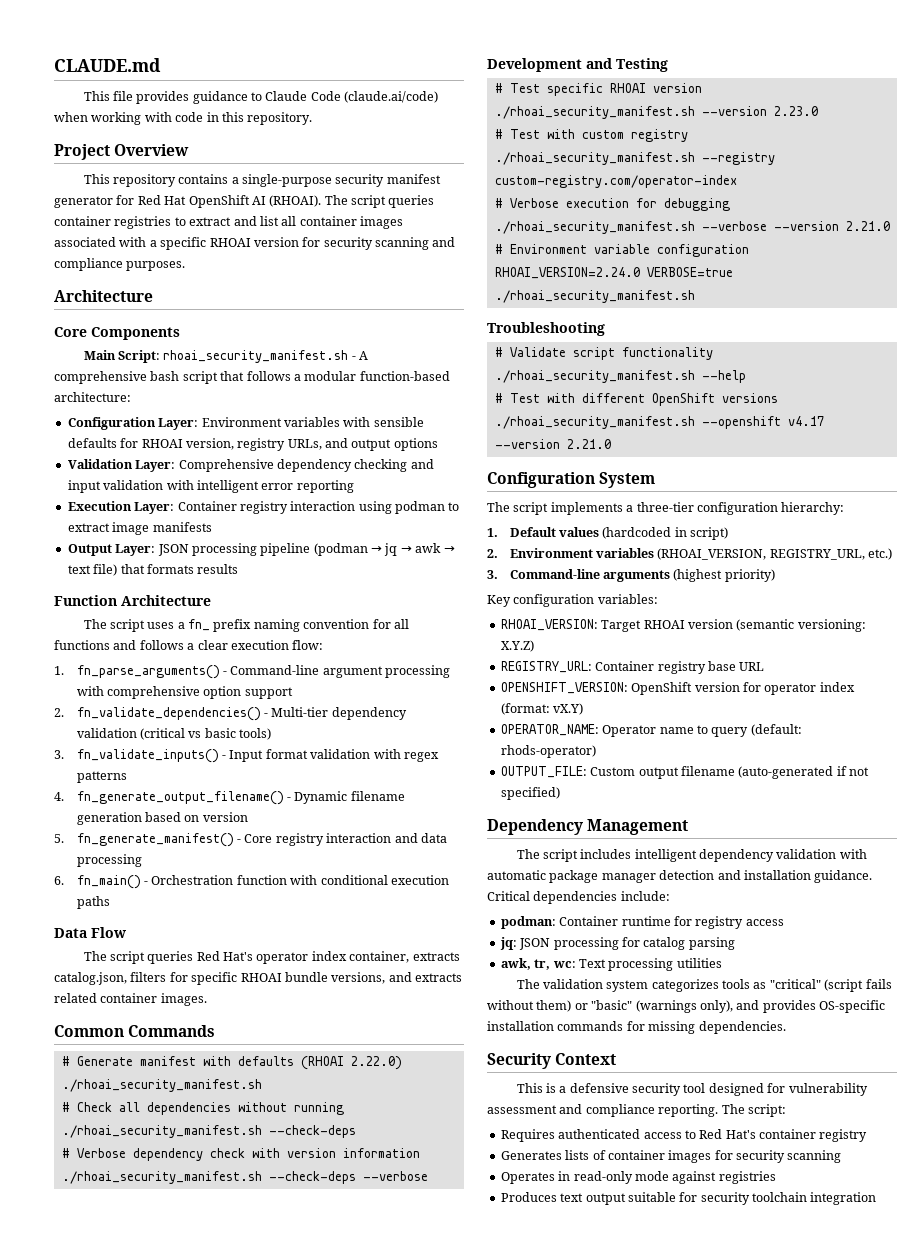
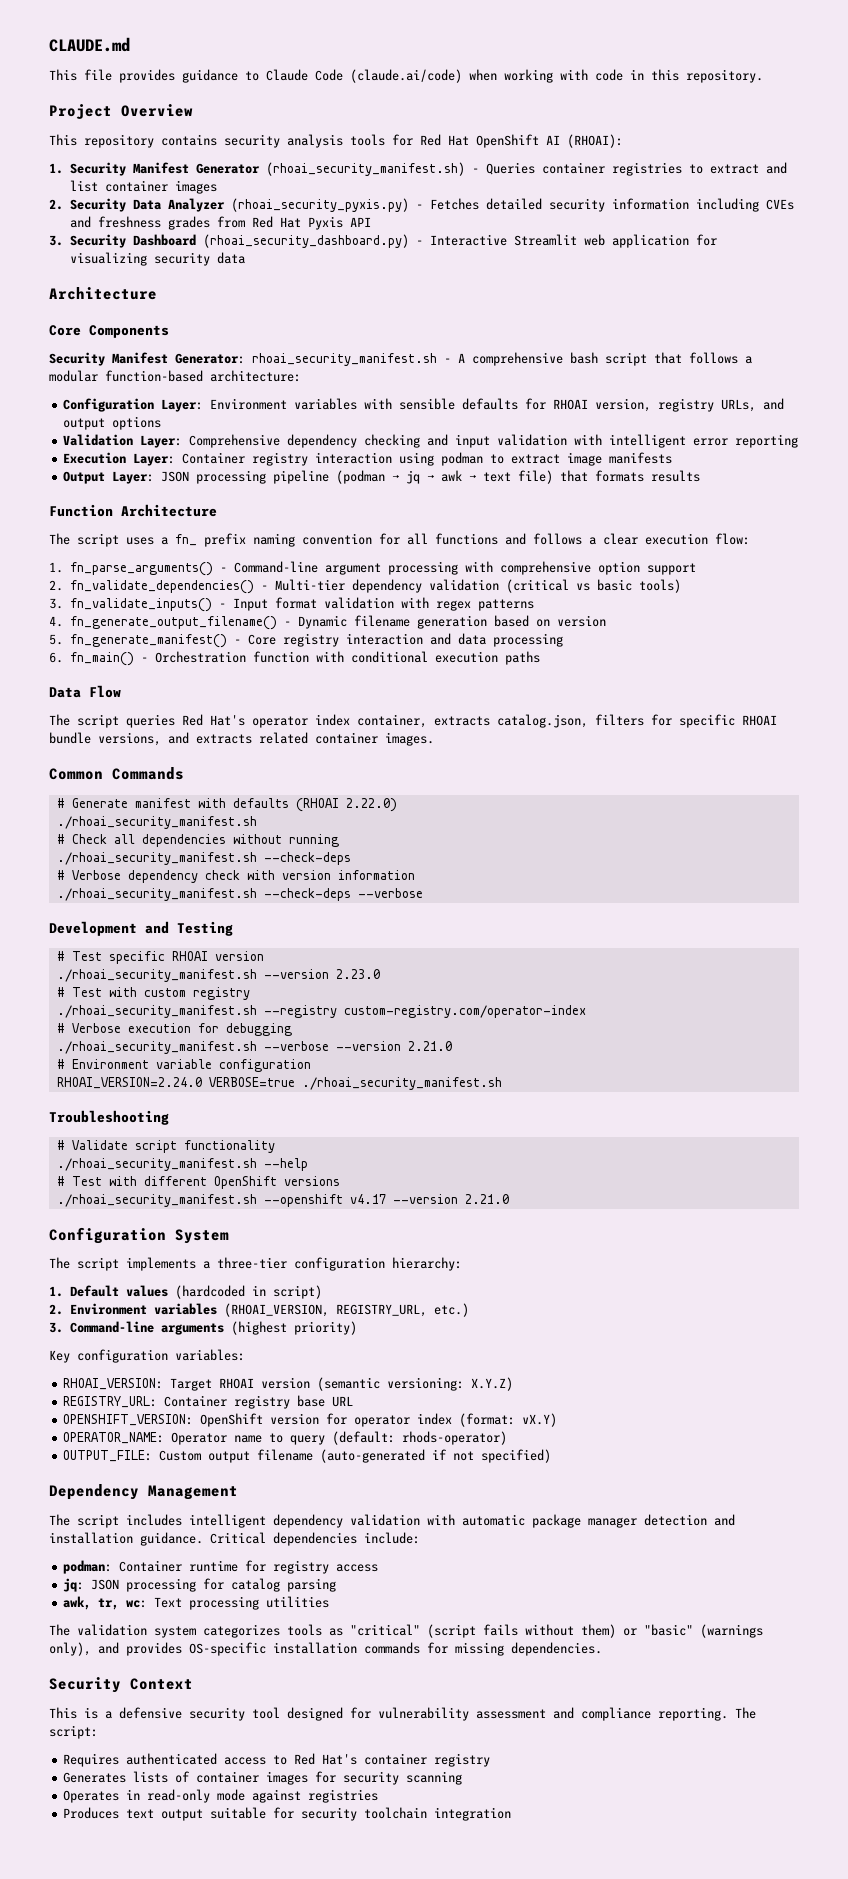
- This repository contains a single-purpose security manifest generator for Red Hat OpenShift AI (RHOAI). The script queries container registries to extract and list all container images associated with a specific RHOAI version for security scanning and compliance purposes.
+ This repository contains security analysis tools for Red Hat OpenShift AI (RHOAI):
+ 1. Security Manifest Generator (rhoai_security_manifest.sh) - Queries container registries to extract and list container images
+ 2. Security Data Analyzer (rhoai_security_pyxis.py) - Fetches detailed security information including CVEs and freshness grades from Red Hat Pyxis API
+ 3. Security Dashboard (rhoai_security_dashboard.py) - Interactive Streamlit web application for visualizing security data
- Main Script: rhoai_security_manifest.sh - A comprehensive bash script that follows a modular function-based architecture:
+ Security Manifest Generator: rhoai_security_manifest.sh - A comprehensive bash script that follows a modular function-based architecture:

